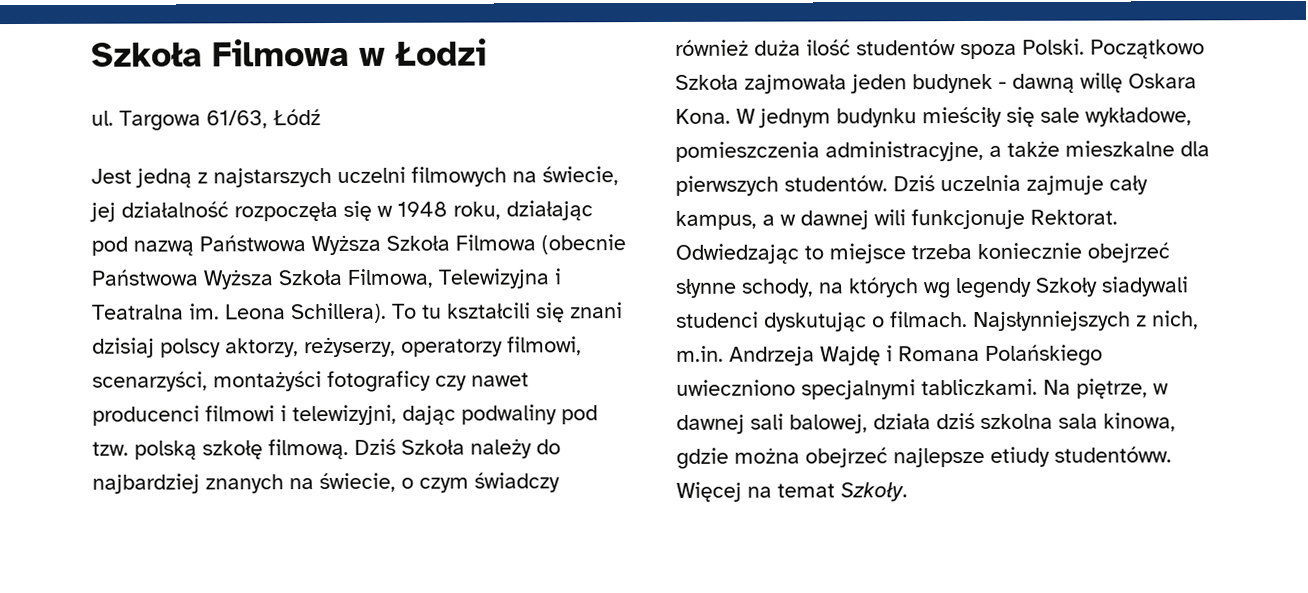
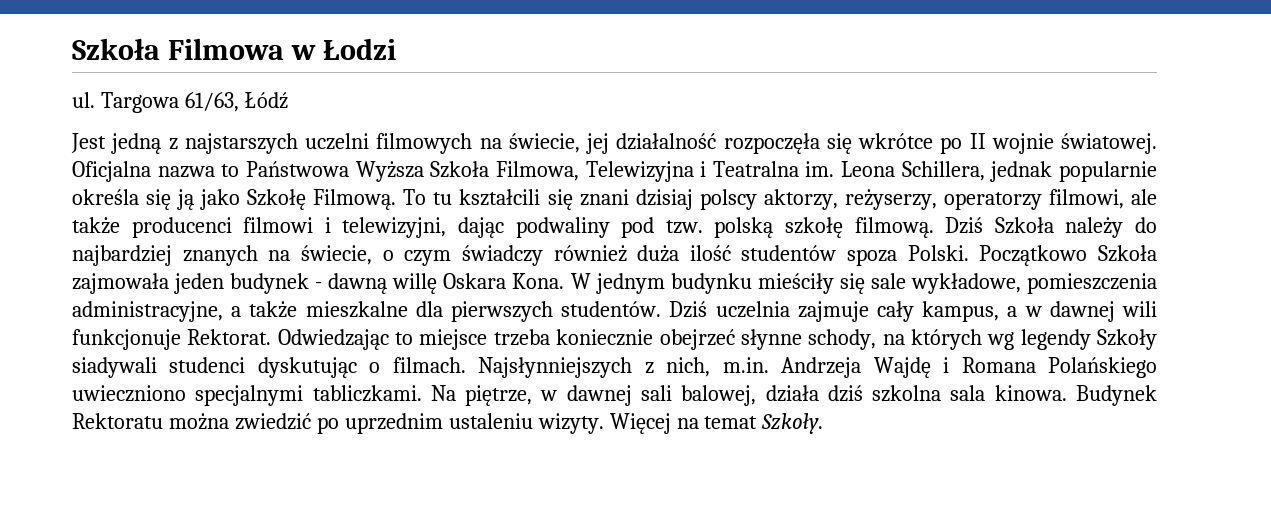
- Jest jedną z najstarszych uczelni filmowych na świecie, jej działalność rozpoczęła się w 1948 roku, działając pod nazwą Państwowa Wyższa Szkoła Filmowa (obecnie Państwowa Wyższa Szkoła Filmowa, Telewizyjna i Teatralna im.
+ Jest jedną z najstarszych uczelni filmowych na świecie, jej działalność rozpoczęła się wkrótce po II wojnie światowej. Oficjalna nazwa to Państwowa Wyższa Szkoła Filmowa, Telewizyjna i Teatralna im.
- Leona Schillera).
+ Leona Schillera, jednak popularnie określa się ją jako Szkołę Filmową.
- To tu kształcili się znani dzisiaj polscy aktorzy, reżyserzy, operatorzy filmowi, scenarzyści, montażyści fotograficy czy nawet producenci filmowi i telewizyjni, dając podwaliny pod tzw. polską szkołę filmową.
+ To tu kształcili się znani dzisiaj polscy aktorzy, reżyserzy, operatorzy filmowi, ale także producenci filmowi i telewizyjni, dając podwaliny pod tzw. polską szkołę filmową.
- Na piętrze, w dawnej sali balowej, działa dziś szkolna sala kinowa, gdzie można obejrzeć najlepsze etiudy studentóww.
+ Na piętrze, w dawnej sali balowej, działa dziś szkolna sala kinowa. Budynek Rektoratu można zwiedzić po uprzednim ustaleniu wizyty.

